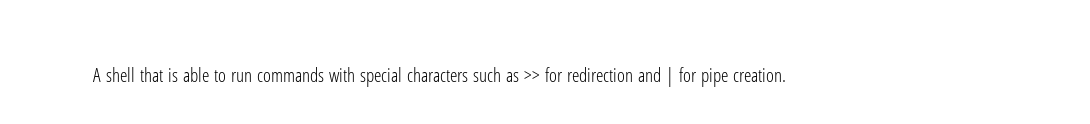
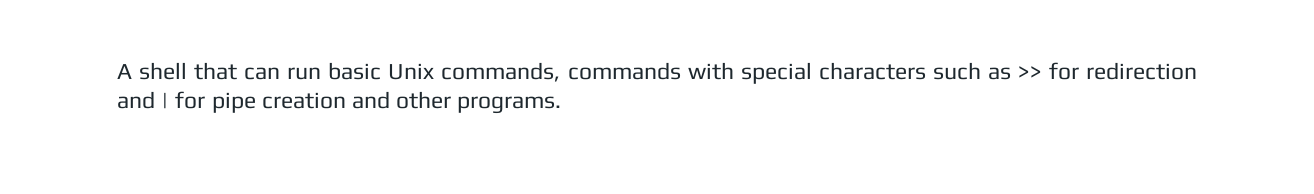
- A shell that is able to run commands with special characters such as >> for redirection and | for pipe creation.
+ A shell that can run basic Unix commands, commands with special characters such as >> for redirection and | for pipe creation and other programs.

